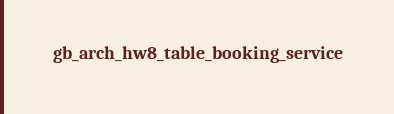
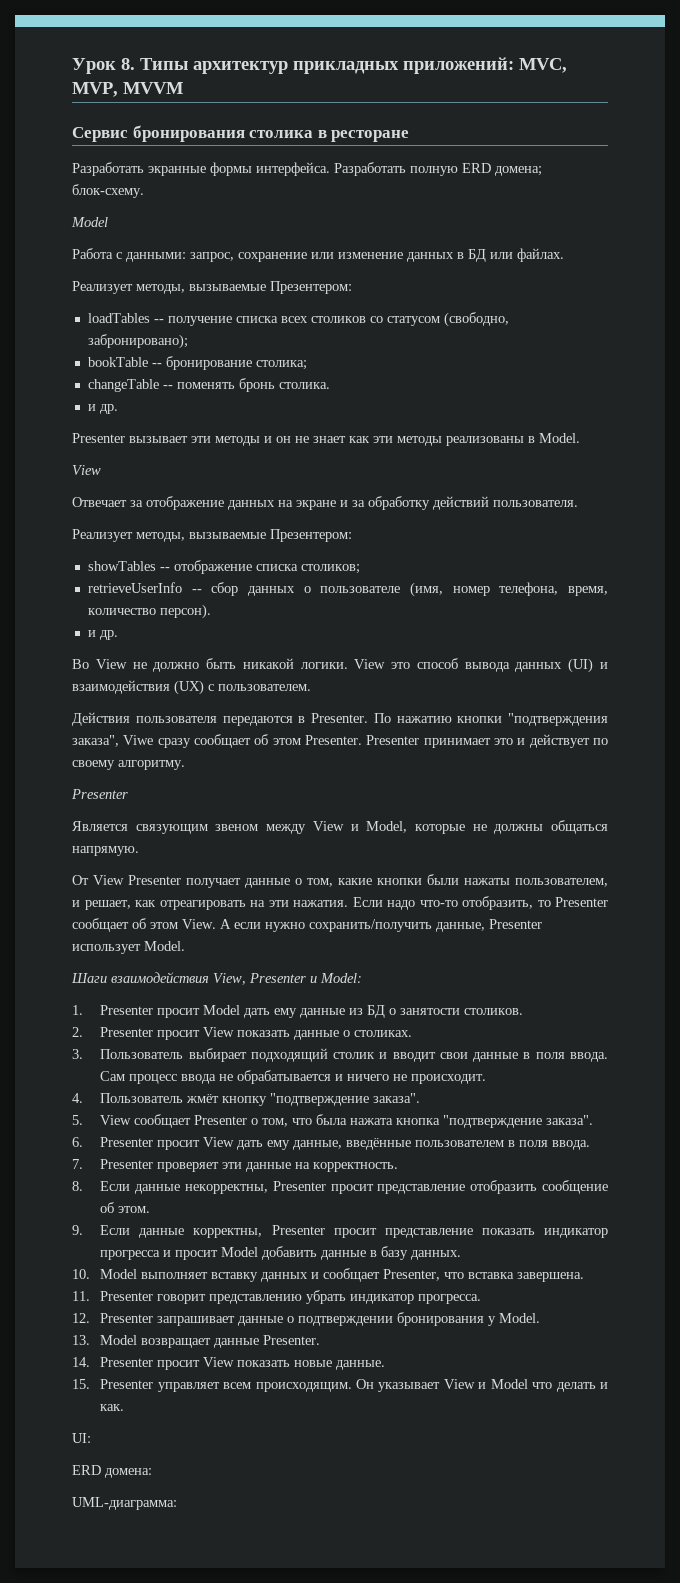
- gb_arch_hw8_table_booking_service
+ Урок 8. Типы архитектур прикладных приложений: MVC, MVP, MVVM
+ Сервис бронирования столика в ресторане
+ Разработать экранные формы интерфейса. Разработать полную ERD домена; блок-схему.
+ Model
+ Работа с данными: запрос, сохранение или изменение данных в БД или файлах.
+ Реализует методы, вызываемые Презентером:
+ loadTables -- получение списка всех столиков со статусом (свободно, забронировано);
+ bookTable -- бронирование столика;
+ changeTable -- поменять бронь столика.
+ и др.
+ Presenter вызывает эти методы и он не знает как эти методы реализованы в Model.
+ View
+ Отвечает за отображение данных на экране и за обработку действий пользователя.
+ Реализует методы, вызываемые Презентером:
+ showTables -- отображение списка столиков;
+ retrieveUserInfo -- сбор данных о пользователе (имя, номер телефона, время, количество персон).
+ и др.
+ Во View не должно быть никакой логики. View это способ вывода данных (UI) и взаимодействия (UХ) с пользователем.
+ Действия пользователя передаются в Presenter. По нажатию кнопки "подтверждения заказа", Viwe сразу сообщает об этом Presenter. Presenter принимает это и действует по своему алгоритму.
+ Presenter
+ Является связующим звеном между View и Model, которые не должны общаться напрямую.
+ От View Presenter получает данные о том, какие кнопки были нажаты пользователем, и решает, как отреагировать на эти нажатия. Если надо что-то отобразить, то Presenter сообщает об этом View. А если нужно сохранить/получить данные, Presenter использует Model.
+ Шаги взаимодействия View, Presenter и Model:
+ 1. Presenter просит Model дать ему данные из БД о занятости столиков.
+ 2. Presenter просит View показать данные о столиках.
+ 3. Пользователь выбирает подходящий столик и вводит свои данные в поля ввода. Сам процесс ввода не обрабатывается и ничего не происходит.
+ 4. Пользователь жмёт кнопку "подтверждение заказа".
+ 5. View сообщает Presenter о том, что была нажата кнопка "подтверждение заказа".
+ 6. Presenter просит View дать ему данные, введённые пользователем в поля ввода.
+ 7. Presenter проверяет эти данные на корректность.
+ 8. Если данные некорректны, Presenter просит представление отобразить сообщение об этом.
+ 9. Если данные корректны, Presenter просит представление показать индикатор прогресса и просит Model добавить данные в базу данных.
+ 10. Model выполняет вставку данных и сообщает Presenter, что вставка завершена.
+ 11. Presenter говорит представлению убрать индикатор прогресса.
+ 12. Presenter запрашивает данные о подтверждении бронирования у Model.
+ 13. Model возвращает данные Presenter.
+ 14. Presenter просит View показать новые данные.
+ 15. Presenter управляет всем происходящим. Он указывает View и Model что делать и как.
+ UI:
+ ERD домена:
+ UML-диаграмма:

